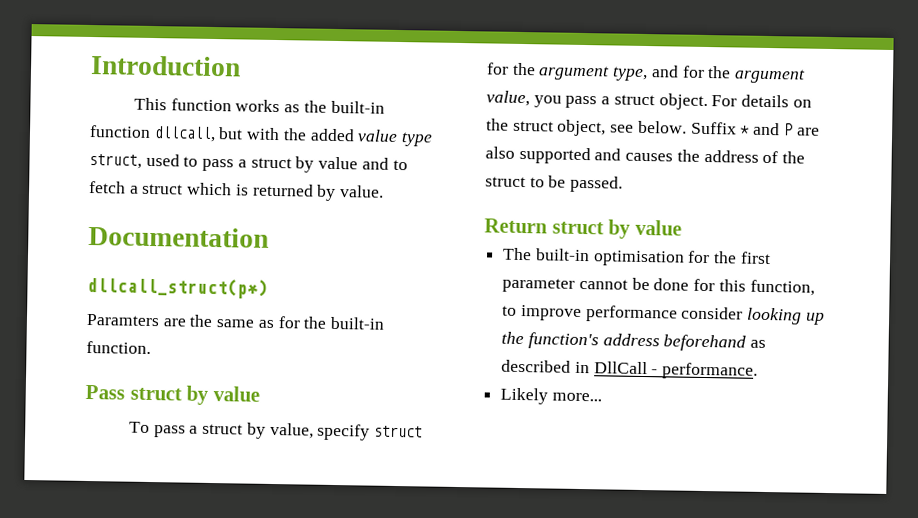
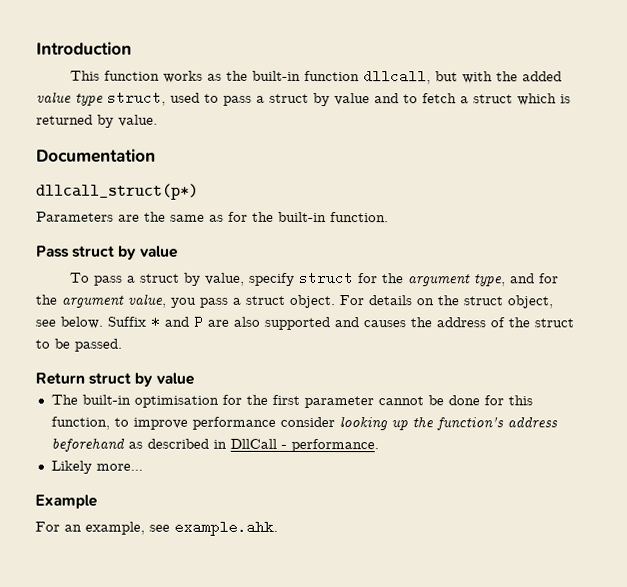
- Paramters are the same as for the built-in function.
+ Parameters are the same as for the built-in function.
+ Example
+ For an example, see example.ahk.

